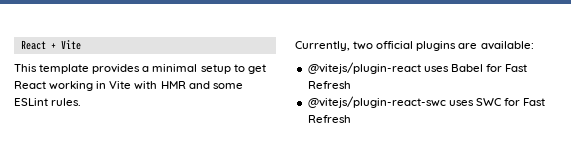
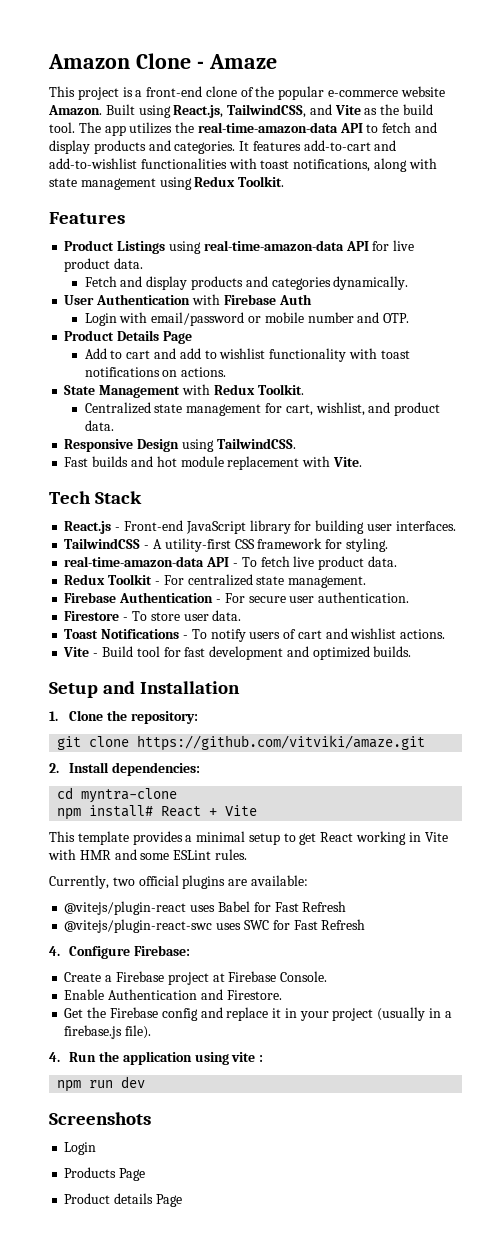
- React + Vite
+ Amazon Clone - Amaze
+ This project is a front-end clone of the popular e-commerce website Amazon. Built using React.js, TailwindCSS, and Vite as the build tool. The app utilizes the real-time-amazon-data API to fetch and display products and categories. It features add-to-cart and add-to-wishlist functionalities with toast notifications, along with state management using Redux Toolkit.
+ Features
+ Product Listings using real-time-amazon-data API for live product data.
+ Fetch and display products and categories dynamically.
+ User Authentication with Firebase Auth
+ Login with email/password or mobile number and OTP.
+ Product Details Page
+ Add to cart and add to wishlist functionality with toast notifications on actions.
+ State Management with Redux Toolkit.
+ Centralized state management for cart, wishlist, and product data.
+ Responsive Design using TailwindCSS.
+ Fast builds and hot module replacement with Vite.
+ Tech Stack
+ React.js - Front-end JavaScript library for building user interfaces.
+ TailwindCSS - A utility-first CSS framework for styling.
+ real-time-amazon-data API - To fetch live product data.
+ Redux Toolkit - For centralized state management.
+ Firebase Authentication - For secure user authentication.
+ Firestore - To store user data.
+ Toast Notifications - To notify users of cart and wishlist actions.
+ Vite - Build tool for fast development and optimized builds.
+ Setup and Installation
+ 1. Clone the repository:
+ git clone https://github.com/vitviki/amaze.git
+ 2. Install dependencies:
+ cd myntra-clone
+ npm install# React + Vite
+ 4. Configure Firebase:
+ Create a Firebase project at Firebase Console.
+ Enable Authentication and Firestore.
+ Get the Firebase config and replace it in your project (usually in a firebase.js file).
+ 4. Run the application using vite :
+ npm run dev
+ Screenshots
+ Login
+ Products Page
+ Product details Page

